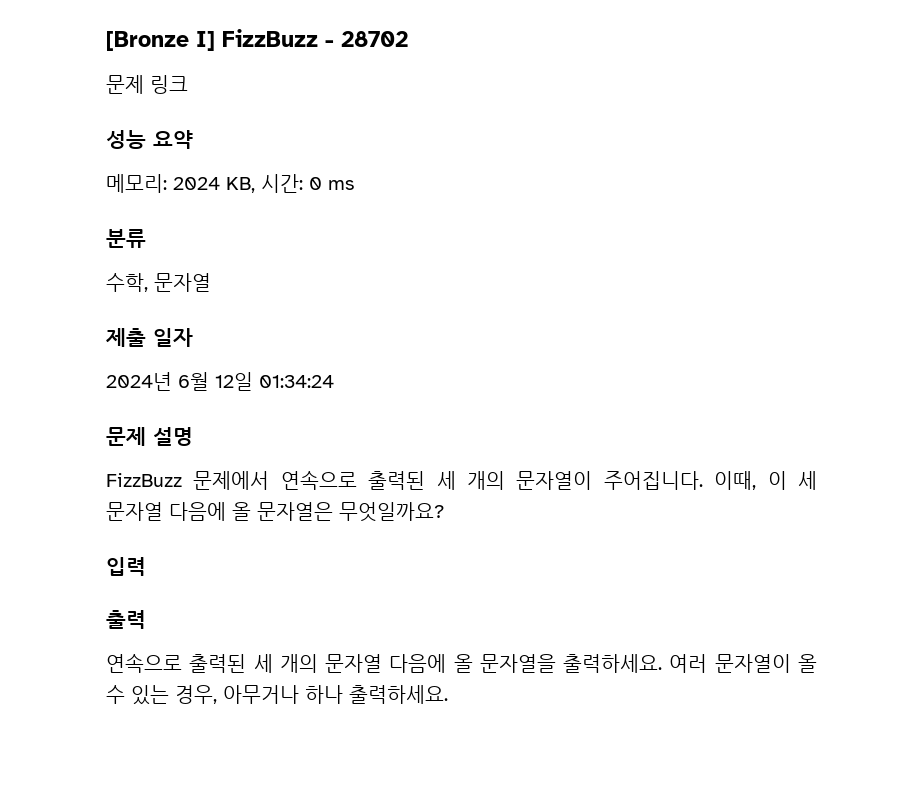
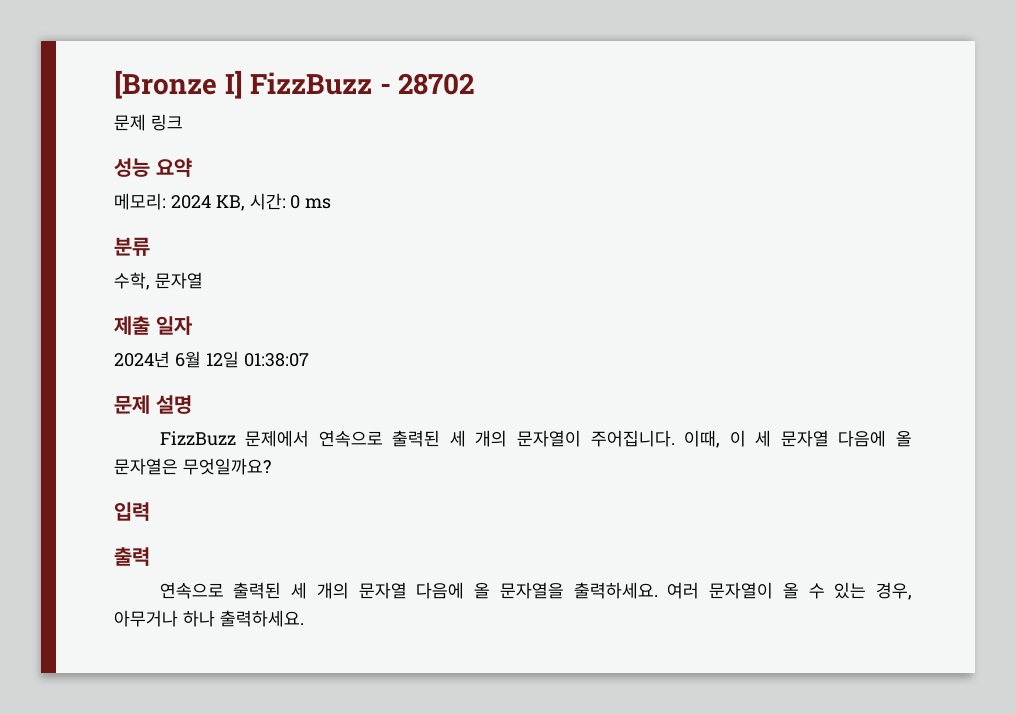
- 2024년 6월 12일 01:34:24
+ 2024년 6월 12일 01:38:07

